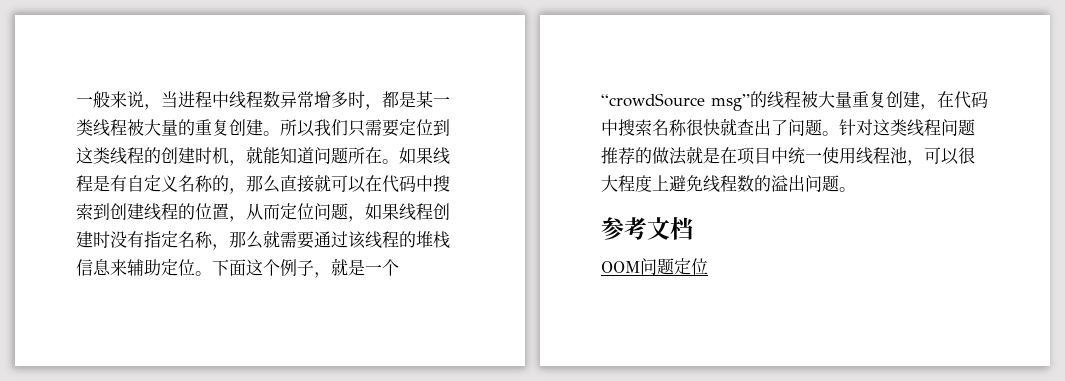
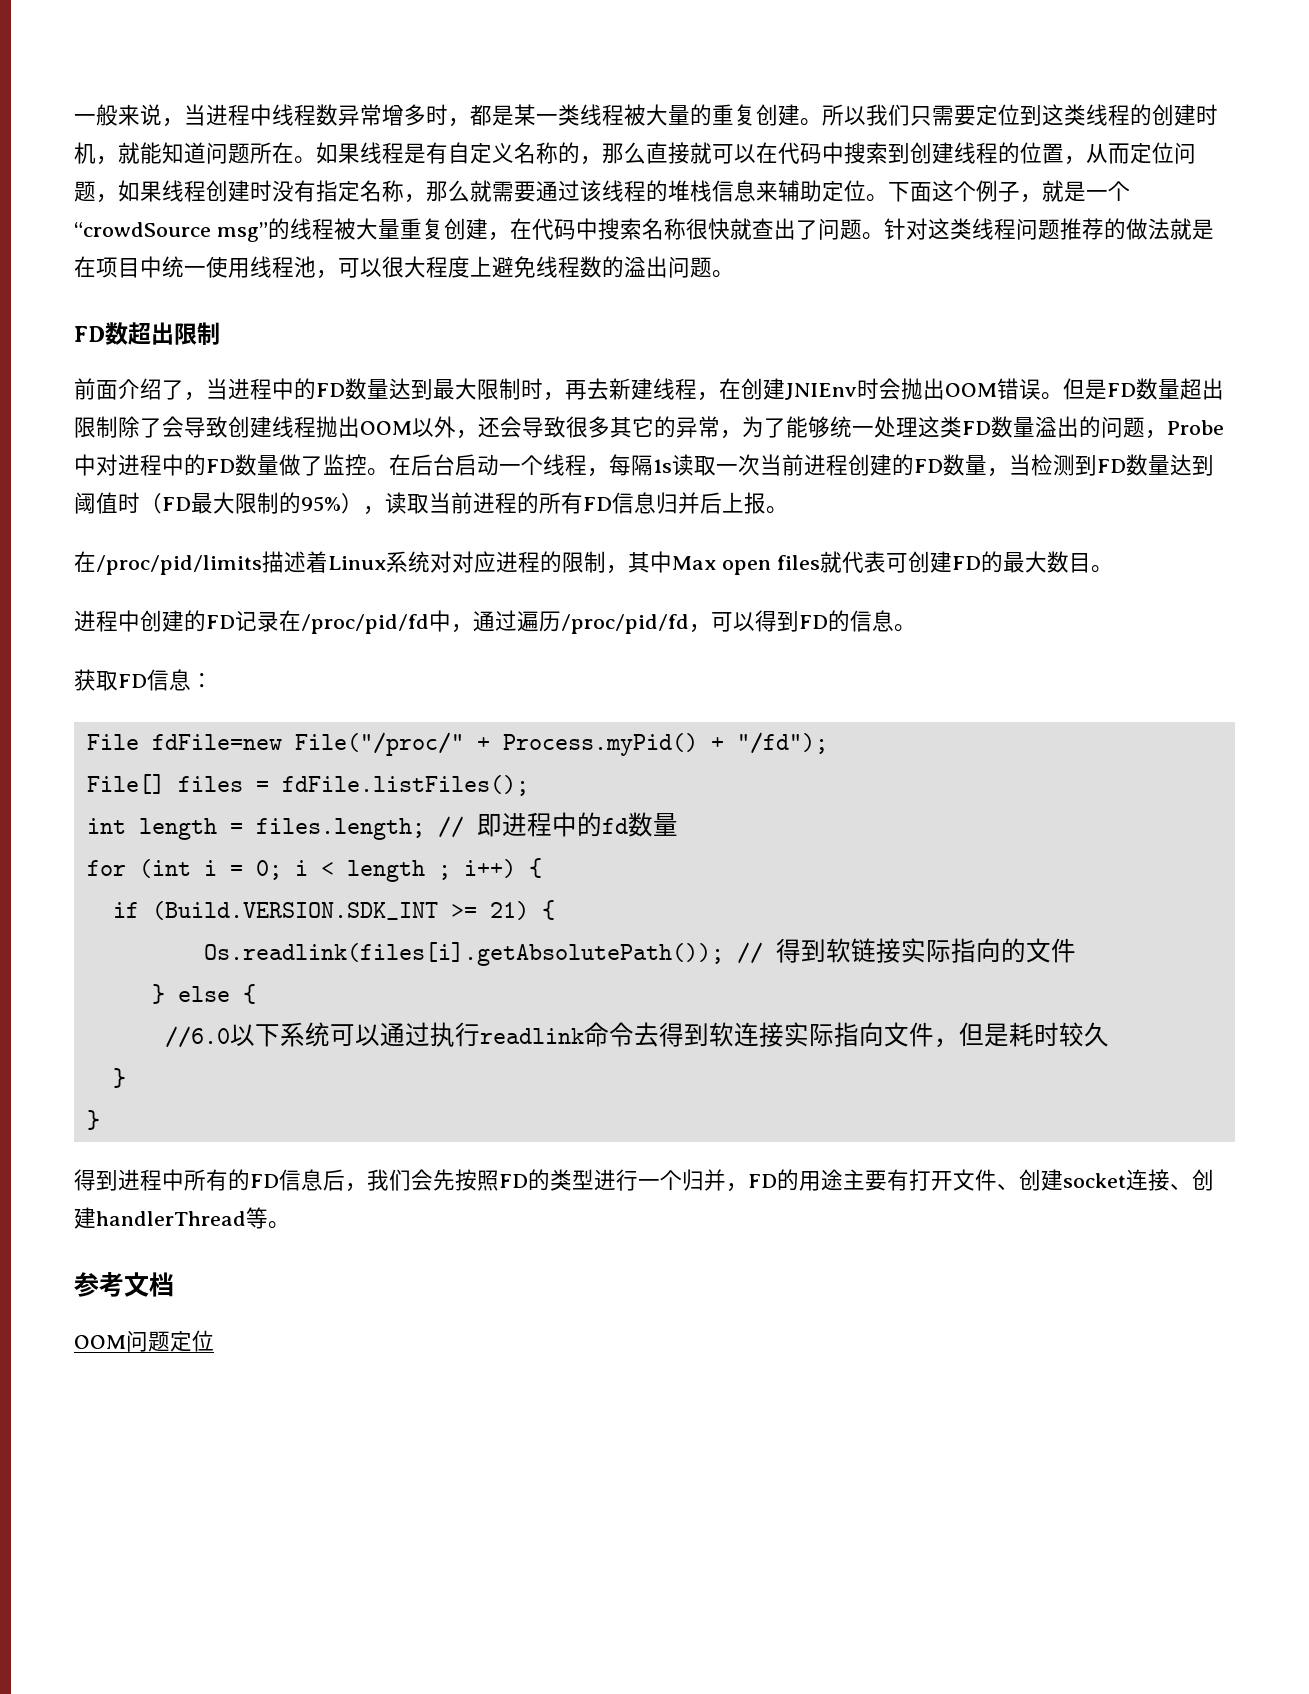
+ FD数超出限制
+ 前面介绍了，当进程中的FD数量达到最大限制时，再去新建线程，在创建JNIEnv时会抛出OOM错误。但是FD数量超出限制除了会导致创建线程抛出OOM以外，还会导致很多其它的异常，为了能够统一处理这类FD数量溢出的问题，Probe中对进程中的FD数量做了监控。在后台启动一个线程，每隔1s读取一次当前进程创建的FD数量，当检测到FD数量达到阈值时（FD最大限制的95%），读取当前进程的所有FD信息归并后上报。
+ 在/proc/pid/limits描述着Linux系统对对应进程的限制，其中Max open files就代表可创建FD的最大数目。
+ 进程中创建的FD记录在/proc/pid/fd中，通过遍历/proc/pid/fd，可以得到FD的信息。
+ 获取FD信息：
+ File fdFile=new File("/proc/" + Process.myPid() + "/fd");
+ File[] files = fdFile.listFiles();
+ int length = files.length; // 即进程中的fd数量
+ for (int i = 0; i < length ; i++) {
+ if (Build.VERSION.SDK_INT >= 21) {
+ Os.readlink(files[i].getAbsolutePath()); // 得到软链接实际指向的文件
+ } else {
+ //6.0以下系统可以通过执行readlink命令去得到软连接实际指向文件，但是耗时较久
+ }
+ }
+ 得到进程中所有的FD信息后，我们会先按照FD的类型进行一个归并，FD的用途主要有打开文件、创建socket连接、创建handlerThread等。

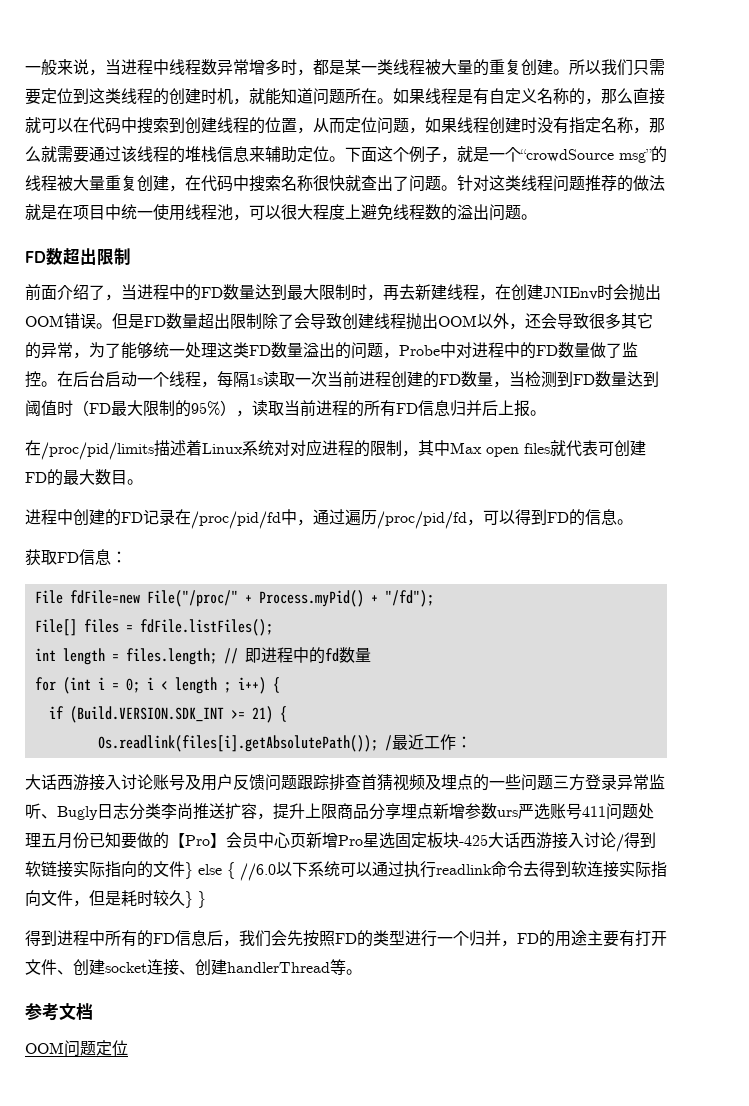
- Os.readlink(files[i].getAbsolutePath()); // 得到软链接实际指向的文件
- } else {
- //6.0以下系统可以通过执行readlink命令去得到软连接实际指向文件，但是耗时较久
- }
- }
+ Os.readlink(files[i].getAbsolutePath()); /最近工作：
+ 大话西游接入讨论账号及用户反馈问题跟踪排查首猜视频及埋点的一些问题三方登录异常监听、Bugly日志分类李尚推送扩容，提升上限商品分享埋点新增参数urs严选账号411问题处理五月份已知要做的【Pro】会员中心页新增Pro星选固定板块-425大话西游接入讨论/得到软链接实际指向的文件} else { //6.0以下系统可以通过执行readlink命令去得到软连接实际指向文件，但是耗时较久} }

